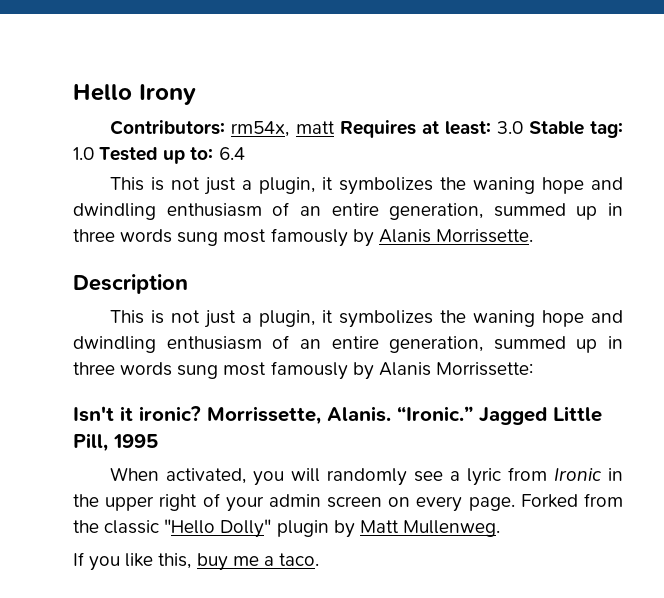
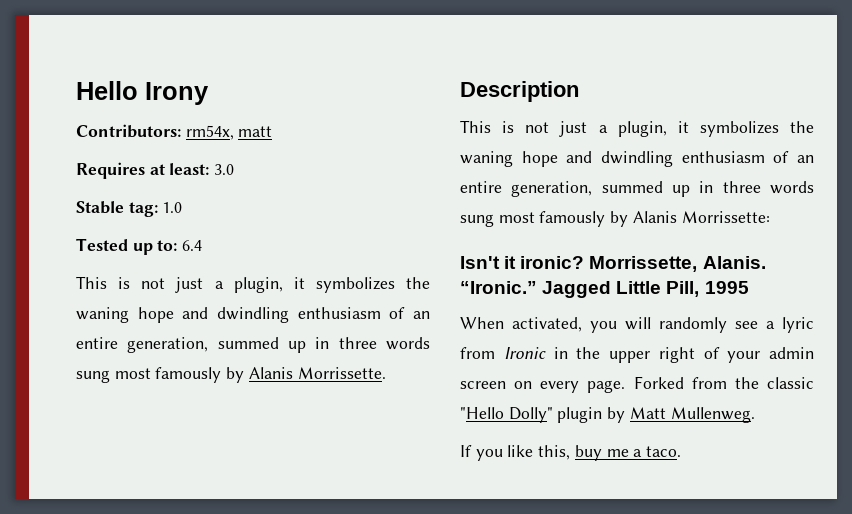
- Contributors: rm54x, matt Requires at least: 3.0 Stable tag: 1.0 Tested up to: 6.4
+ Contributors: rm54x, matt
+ Requires at least: 3.0
+ Stable tag: 1.0
+ Tested up to: 6.4

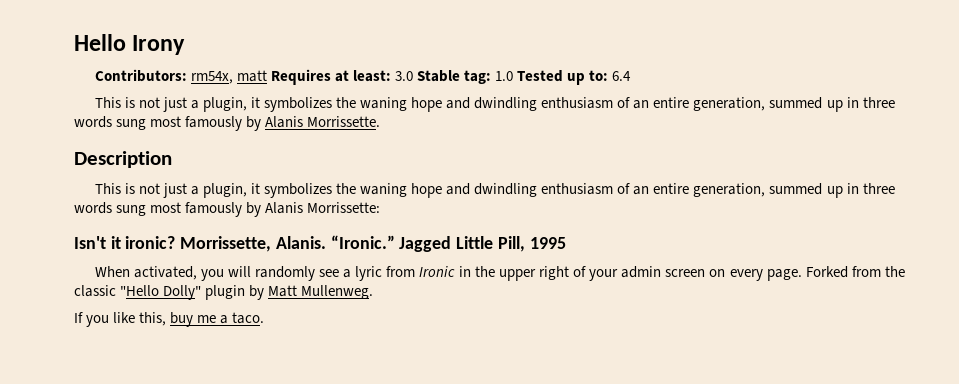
- Contributors: rm54x, matt
- Requires at least: 3.0
- Stable tag: 1.0
- Tested up to: 6.4
+ Contributors: rm54x, matt Requires at least: 3.0 Stable tag: 1.0 Tested up to: 6.4

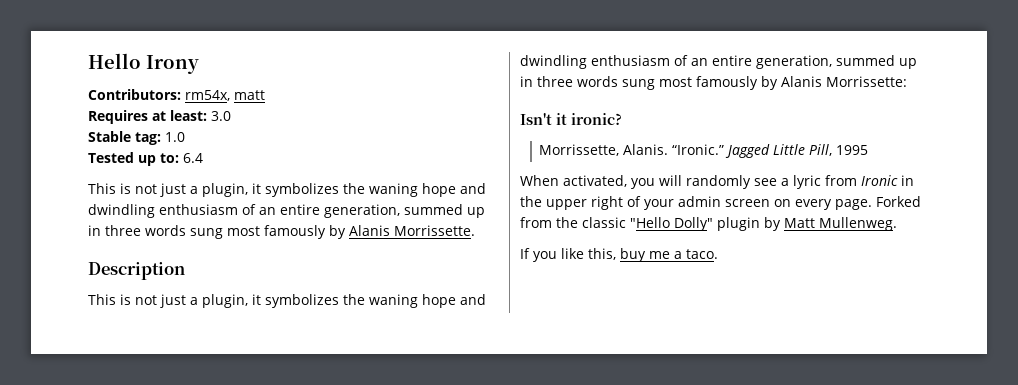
- Contributors: rm54x, matt Requires at least: 3.0 Stable tag: 1.0 Tested up to: 6.4
+ Contributors: rm54x, matt
+ Requires at least: 3.0
+ Stable tag: 1.0
+ Tested up to: 6.4
- Isn't it ironic? Morrissette, Alanis.
+ Isn't it ironic?
+ Morrissette, Alanis.

